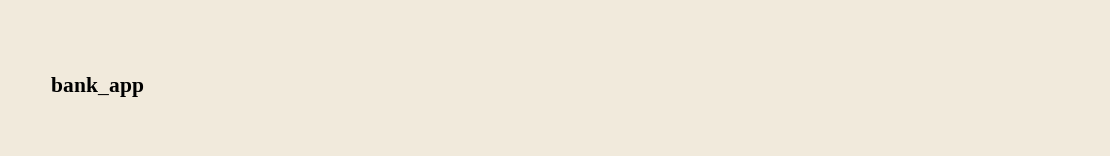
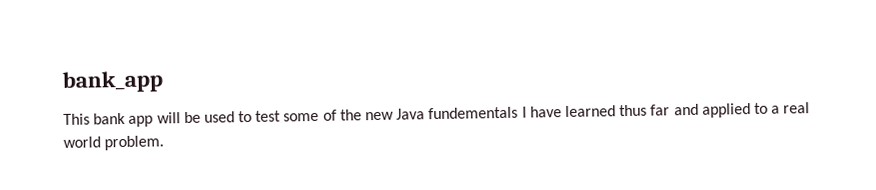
+ This bank app will be used to test some of the new Java fundementals I have learned thus far and applied to a real world problem.

